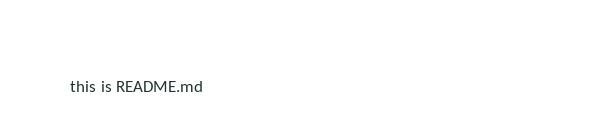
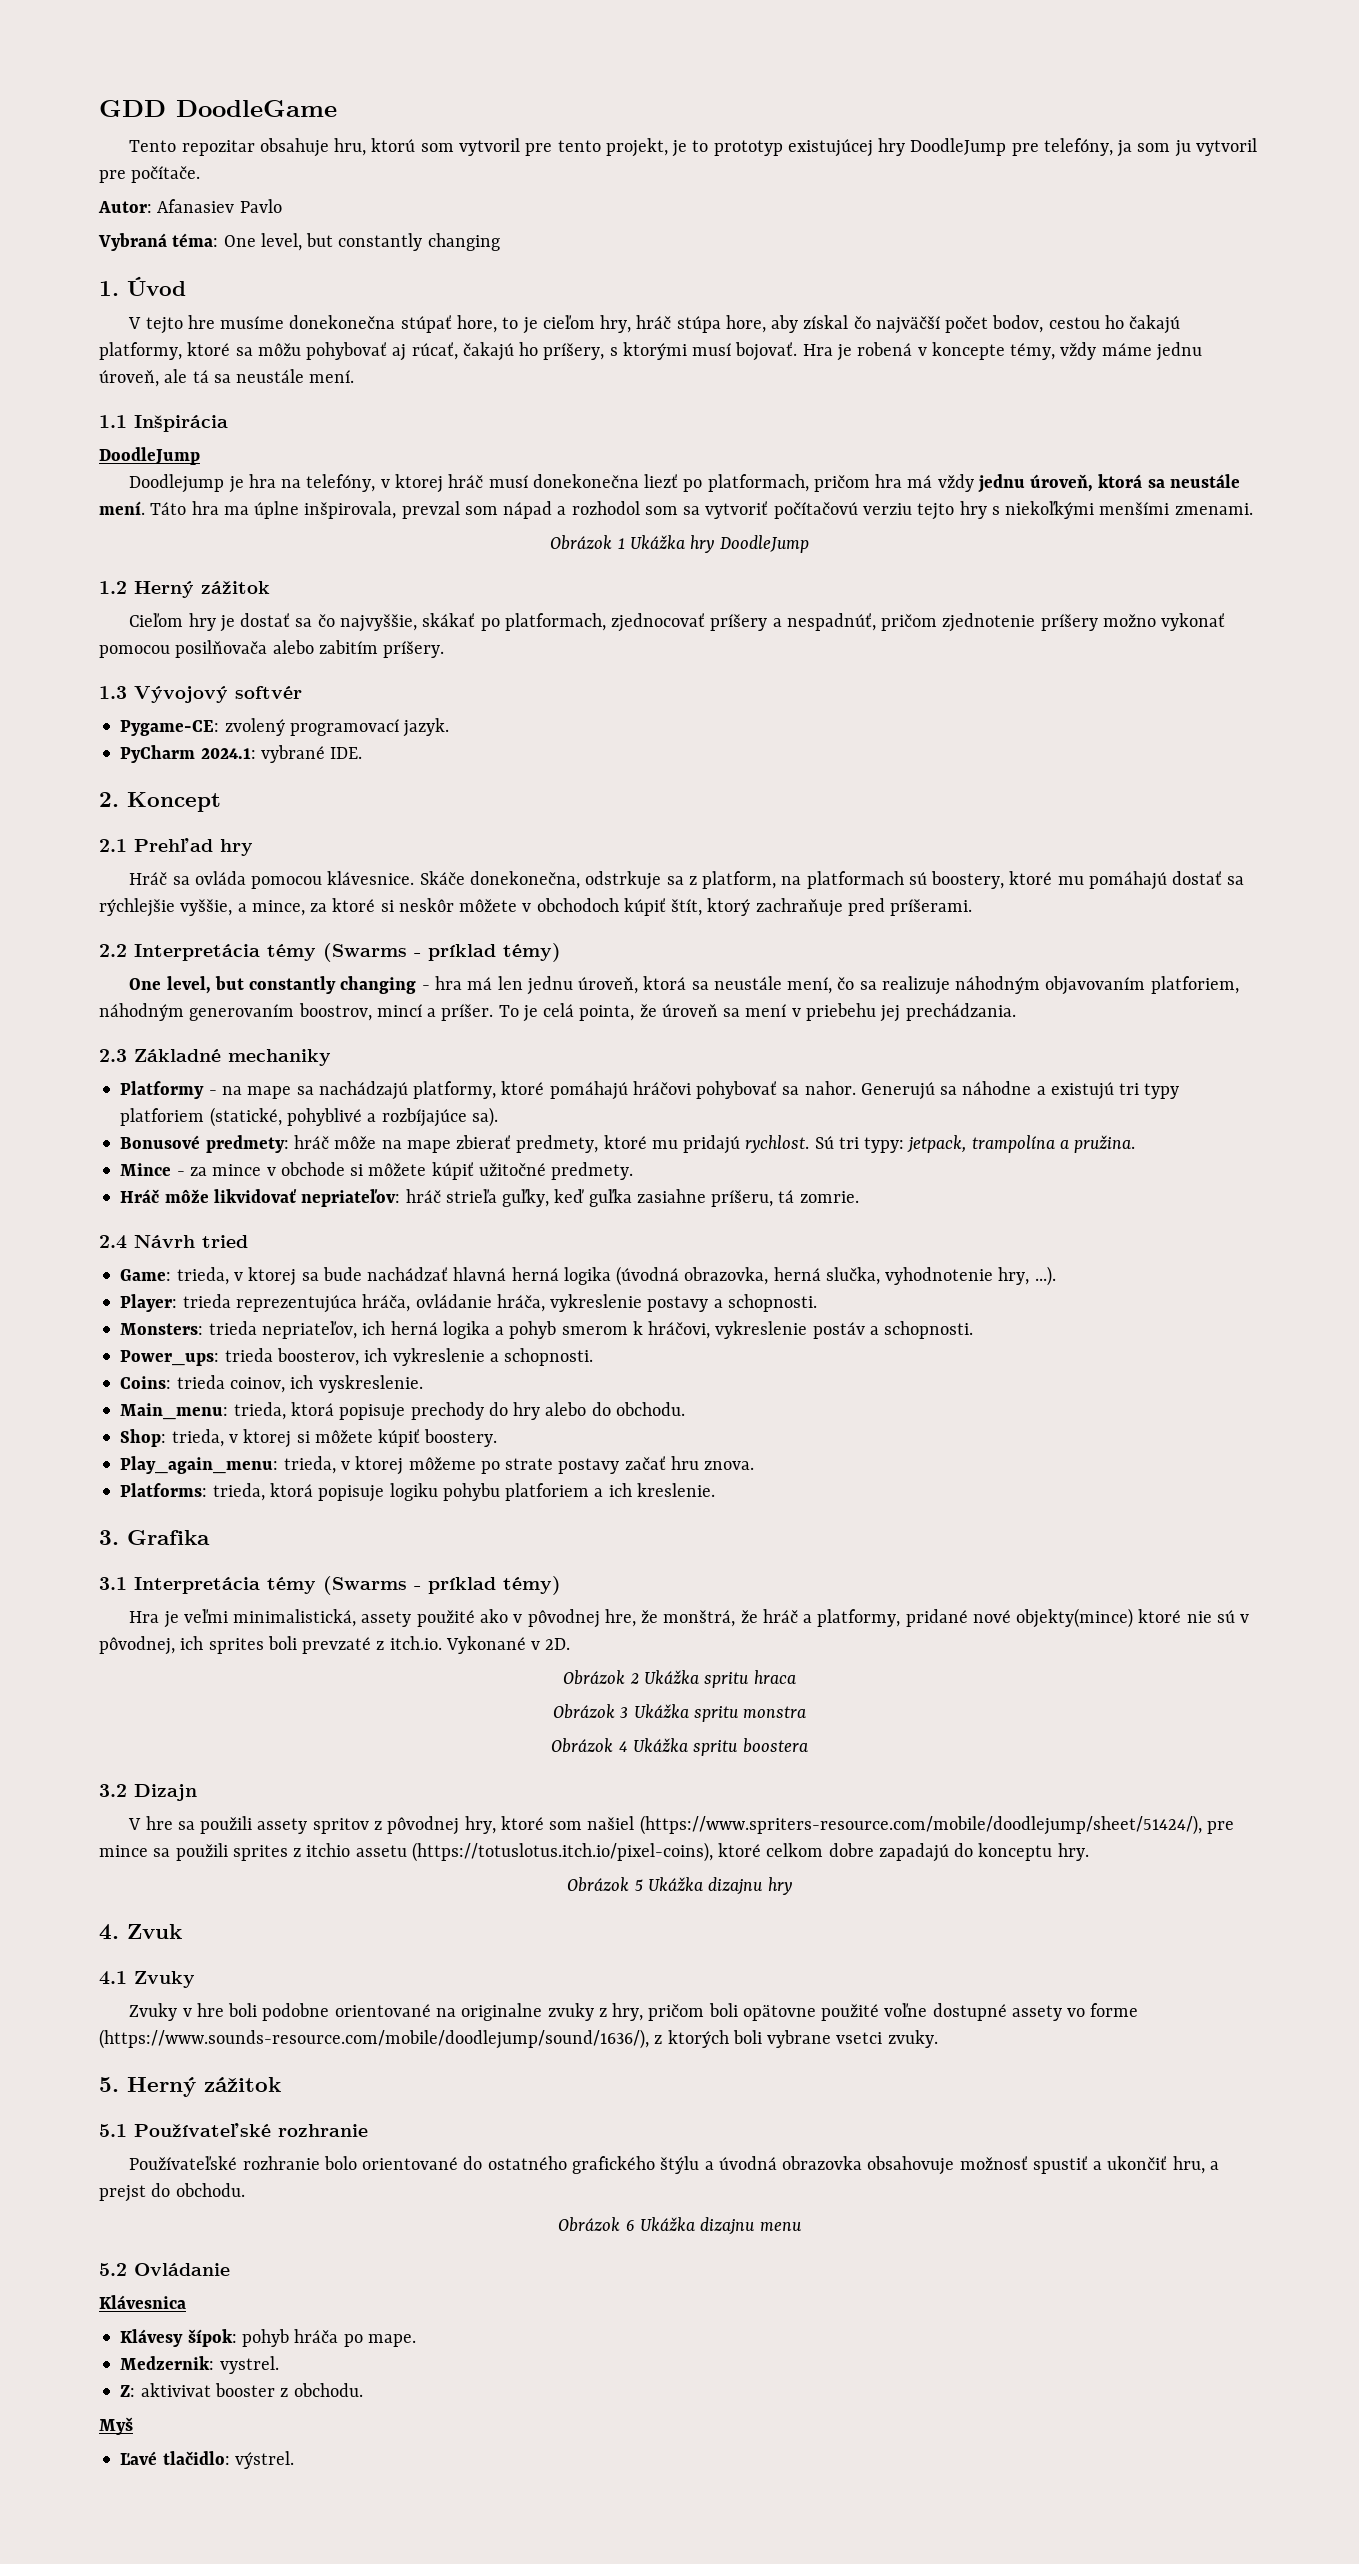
- this is README.md
+ GDD DoodleGame
+ Tento repozitar obsahuje hru, ktorú som vytvoril pre tento projekt, je to prototyp existujúcej hry DoodleJump pre telefóny, ja som ju vytvoril pre počítače.
+ Autor: Afanasiev Pavlo
+ Vybraná téma: One level, but constantly changing
+ 1. Úvod
+ V tejto hre musíme donekonečna stúpať hore, to je cieľom hry, hráč stúpa hore, aby získal čo najväčší počet bodov, cestou ho čakajú platformy, ktoré sa môžu pohybovať aj rúcať, čakajú ho príšery, s ktorými musí bojovať. Hra je robená v koncepte témy, vždy máme jednu úroveň, ale tá sa neustále mení.
+ 1.1 Inšpirácia
+ DoodleJump
+ Doodlejump je hra na telefóny, v ktorej hráč musí donekonečna liezť po platformach, pričom hra má vždy jednu úroveň, ktorá sa neustále mení. Táto hra ma úplne inšpirovala, prevzal som nápad a rozhodol som sa vytvoriť počítačovú verziu tejto hry s niekoľkými menšími zmenami.
+ Obrázok 1 Ukážka hry DoodleJump
+ 1.2 Herný zážitok
+ Cieľom hry je dostať sa čo najvyššie, skákať po platformach, zjednocovať príšery a nespadnúť, pričom zjednotenie príšery možno vykonať pomocou posilňovača alebo zabitím príšery.
+ 1.3 Vývojový softvér
+ Pygame-CE: zvolený programovací jazyk.
+ PyCharm 2024.1: vybrané IDE.
+ 2. Koncept
+ 2.1 Prehľad hry
+ Hráč sa ovláda pomocou klávesnice. Skáče donekonečna, odstrkuje sa z platform, na platformach sú boostery, ktoré mu pomáhajú dostať sa rýchlejšie vyššie, a mince, za ktoré si neskôr môžete v obchodoch kúpiť štít, ktorý zachraňuje pred príšerami.
+ 2.2 Interpretácia témy (Swarms - príklad témy)
+ One level, but constantly changing - hra má len jednu úroveň, ktorá sa neustále mení, čo sa realizuje náhodným objavovaním platforiem, náhodným generovaním boostrov, mincí a príšer. To je celá pointa, že úroveň sa mení v priebehu jej prechádzania.
+ 2.3 Základné mechaniky
+ Platformy - na mape sa nachádzajú platformy, ktoré pomáhajú hráčovi pohybovať sa nahor. Generujú sa náhodne a existujú tri typy platforiem (statické, pohyblivé a rozbíjajúce sa).
+ Bonusové predmety: hráč môže na mape zbierať predmety, ktoré mu pridajú rychlost. Sú tri typy: jetpack, trampolína a pružina.
+ Mince - za mince v obchode si môžete kúpiť užitočné predmety.
+ Hráč môže likvidovať nepriateľov: hráč strieľa guľky, keď guľka zasiahne príšeru, tá zomrie.
+ 2.4 Návrh tried
+ Game: trieda, v ktorej sa bude nachádzať hlavná herná logika (úvodná obrazovka, herná slučka, vyhodnotenie hry, ...).
+ Player: trieda reprezentujúca hráča, ovládanie hráča, vykreslenie postavy a schopnosti.
+ Monsters: trieda nepriateľov, ich herná logika a pohyb smerom k hráčovi, vykreslenie postáv a schopnosti.
+ Power_ups: trieda boosterov, ich vykreslenie a schopnosti.
+ Coins: trieda coinov, ich vyskreslenie.
+ Main_menu: trieda, ktorá popisuje prechody do hry alebo do obchodu.
+ Shop: trieda, v ktorej si môžete kúpiť boostery.
+ Play_again_menu: trieda, v ktorej môžeme po strate postavy začať hru znova.
+ Platforms: trieda, ktorá popisuje logiku pohybu platforiem a ich kreslenie.
+ 3. Grafika
+ 3.1 Interpretácia témy (Swarms - príklad témy)
+ Hra je veľmi minimalistická, assety použité ako v pôvodnej hre, že monštrá, že hráč a platformy, pridané nové objekty(mince) ktoré nie sú v pôvodnej, ich sprites boli prevzaté z itch.io. Vykonané v 2D.
+ Obrázok 2 Ukážka spritu hraca
+ Obrázok 3 Ukážka spritu monstra
+ Obrázok 4 Ukážka spritu boostera
+ 3.2 Dizajn
+ V hre sa použili assety spritov z pôvodnej hry, ktoré som našiel (https://www.spriters-resource.com/mobile/doodlejump/sheet/51424/), pre mince sa použili sprites z itchio assetu (https://totuslotus.itch.io/pixel-coins), ktoré celkom dobre zapadajú do konceptu hry.
+ Obrázok 5 Ukážka dizajnu hry
+ 4. Zvuk
+ 4.1 Zvuky
+ Zvuky v hre boli podobne orientované na originalne zvuky z hry, pričom boli opätovne použité voľne dostupné assety vo forme (https://www.sounds-resource.com/mobile/doodlejump/sound/1636/), z ktorých boli vybrane vsetci zvuky.
+ 5. Herný zážitok
+ 5.1 Používateľské rozhranie
+ Používateľské rozhranie bolo orientované do ostatného grafického štýlu a úvodná obrazovka obsahovuje možnosť spustiť a ukončiť hru, a prejst do obchodu.
+ Obrázok 6 Ukážka dizajnu menu
+ 5.2 Ovládanie
+ Klávesnica
+ Klávesy šípok: pohyb hráča po mape.
+ Medzernik: vystrel.
+ Z: aktivivat booster z obchodu.
+ Myš
+ Ľavé tlačidlo: výstrel.

